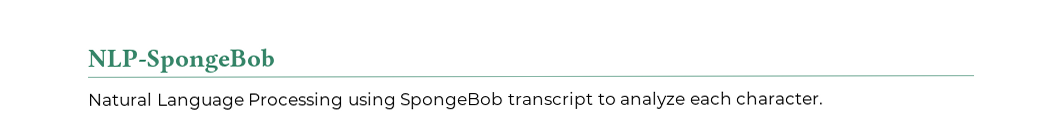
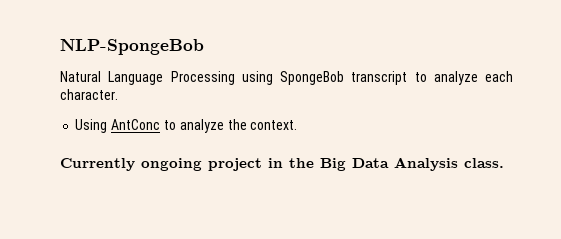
+ Using AntConc to analyze the context.
+ Currently ongoing project in the Big Data Analysis class.

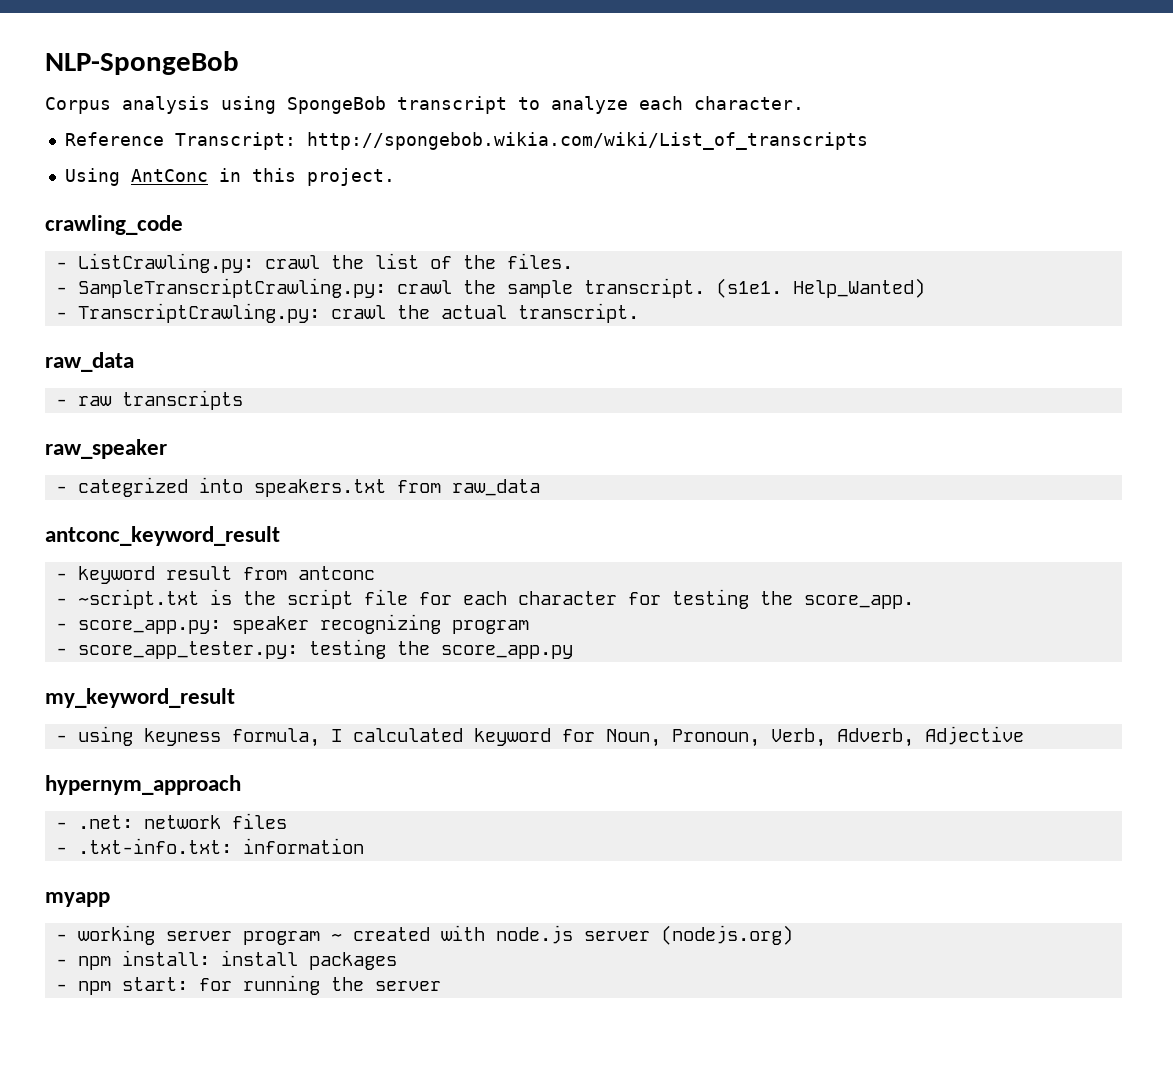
- Natural Language Processing using SpongeBob transcript to analyze each character.
+ Corpus analysis using SpongeBob transcript to analyze each character.
+ Reference Transcript: http://spongebob.wikia.com/wiki/List_of_transcripts
- Using AntConc to analyze the context.
- Currently ongoing project in the Big Data Analysis class.
+ Using AntConc in this project.
+ crawling_code
+ - ListCrawling.py: crawl the list of the files.
+ - SampleTranscriptCrawling.py: crawl the sample transcript. (s1e1. Help_Wanted)
+ - TranscriptCrawling.py: crawl the actual transcript.
+ raw_data
+ - raw transcripts
+ raw_speaker
+ - categrized into speakers.txt from raw_data
+ antconc_keyword_result
+ - keyword result from antconc
+ - ~script.txt is the script file for each character for testing the score_app.
+ - score_app.py: speaker recognizing program
+ - score_app_tester.py: testing the score_app.py
+ my_keyword_result
+ - using keyness formula, I calculated keyword for Noun, Pronoun, Verb, Adverb, Adjective
+ hypernym_approach
+ - .net: network files
+ - .txt-info.txt: information
+ myapp
+ - working server program ~ created with node.js server (nodejs.org)
+ - npm install: install packages
+ - npm start: for running the server

